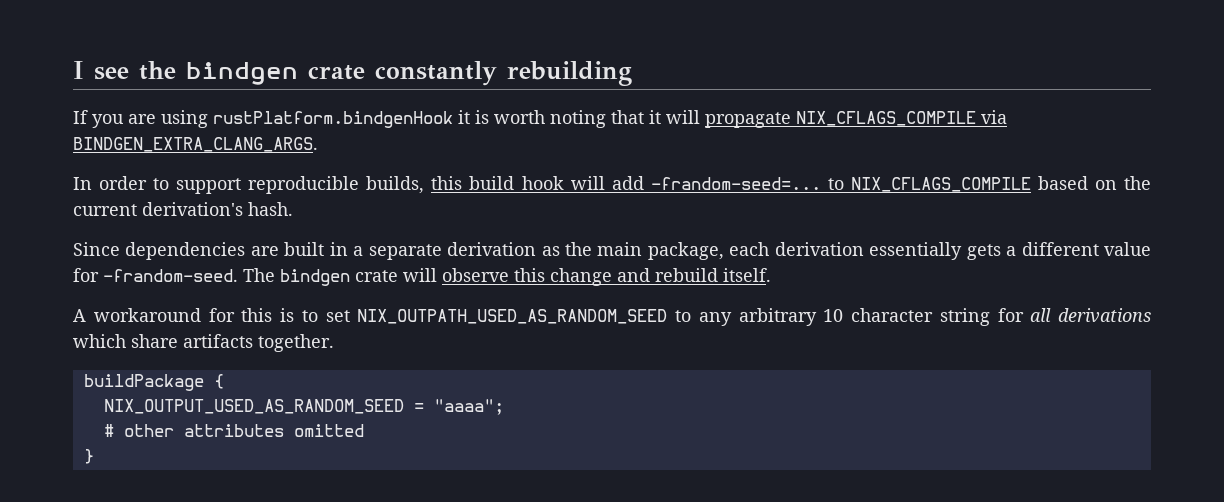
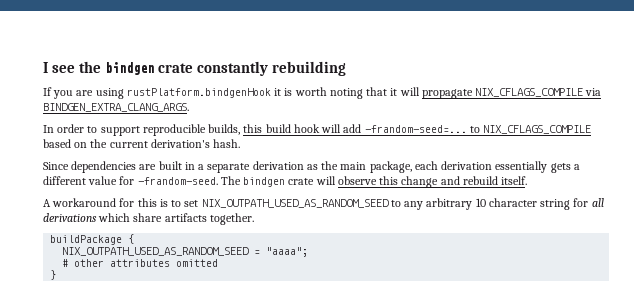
- NIX_OUTPUT_USED_AS_RANDOM_SEED = "aaaa";
+ NIX_OUTPATH_USED_AS_RANDOM_SEED = "aaaa";

